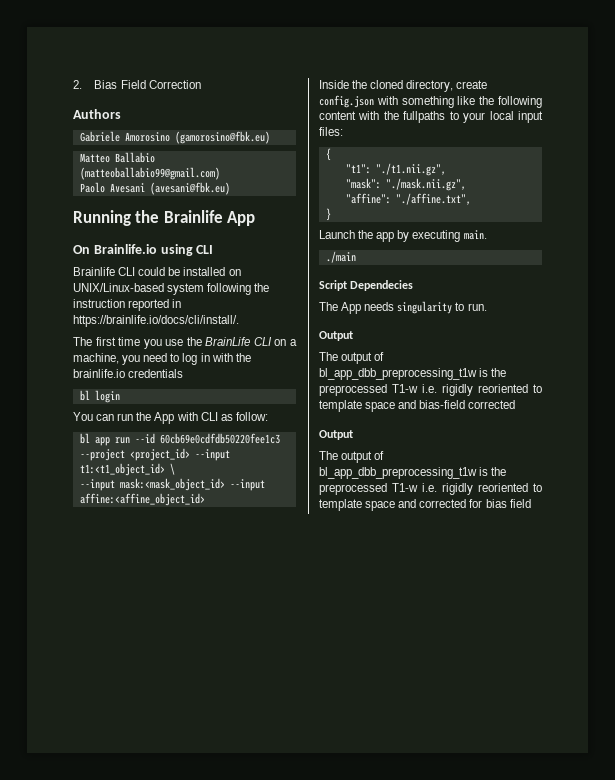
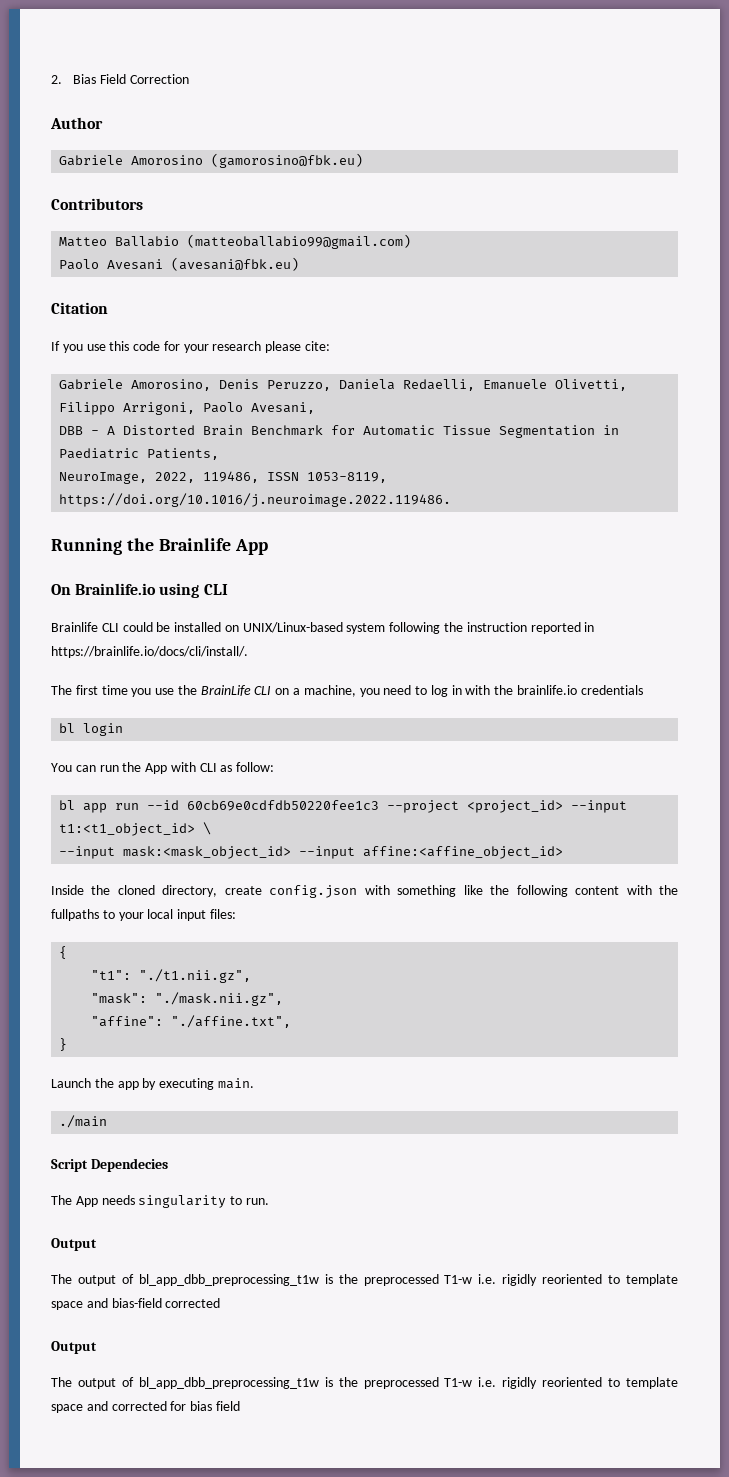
- Authors
+ Author
+ Contributors
+ Citation
+ If you use this code for your research please cite:
+ Gabriele Amorosino, Denis Peruzzo, Daniela Redaelli, Emanuele Olivetti, Filippo Arrigoni, Paolo Avesani,
+ DBB - A Distorted Brain Benchmark for Automatic Tissue Segmentation in Paediatric Patients,
+ NeuroImage, 2022, 119486, ISSN 1053-8119, https://doi.org/10.1016/j.neuroimage.2022.119486.

